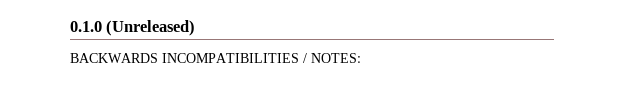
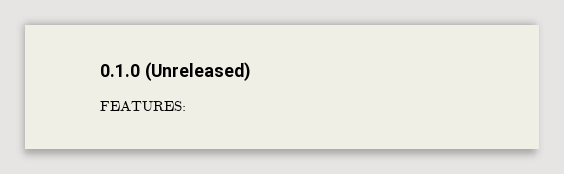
- BACKWARDS INCOMPATIBILITIES / NOTES:
+ FEATURES:

